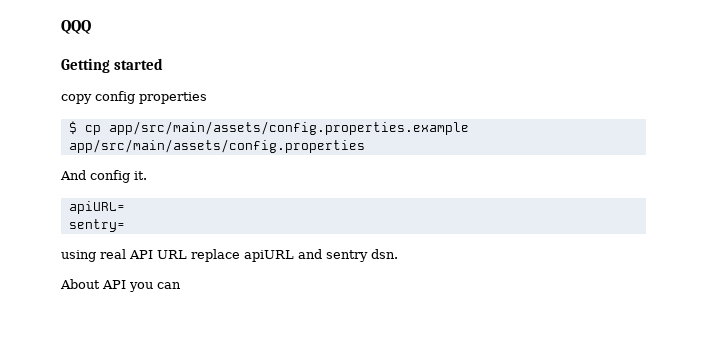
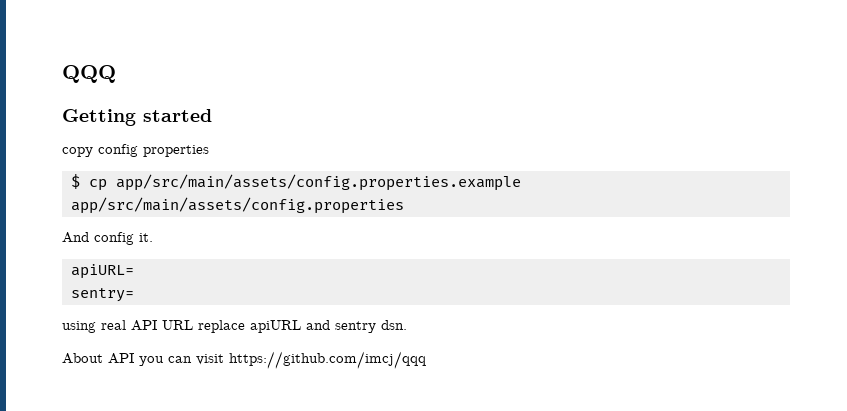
- About API you can
+ About API you can visit https://github.com/imcj/qqq

